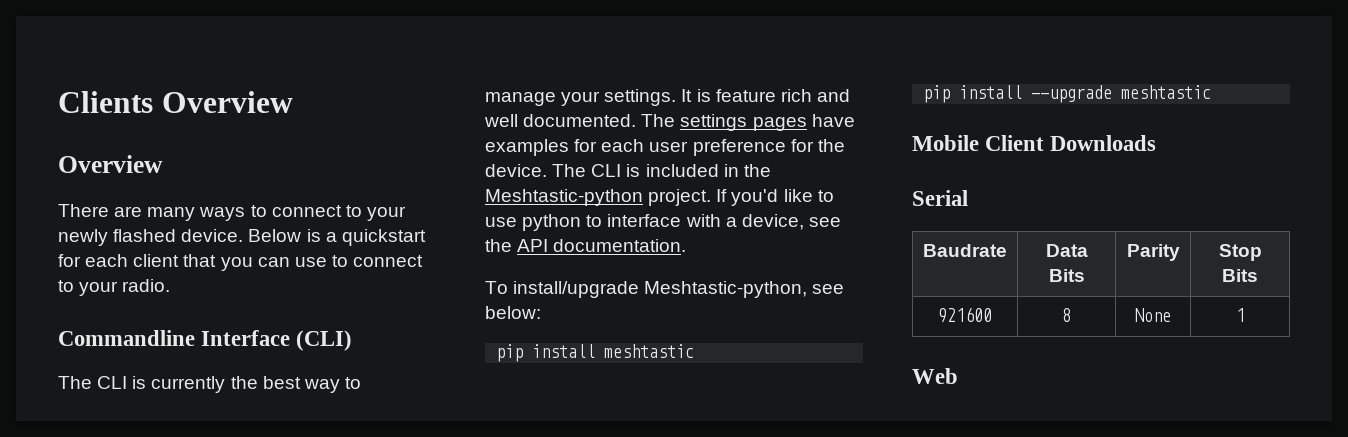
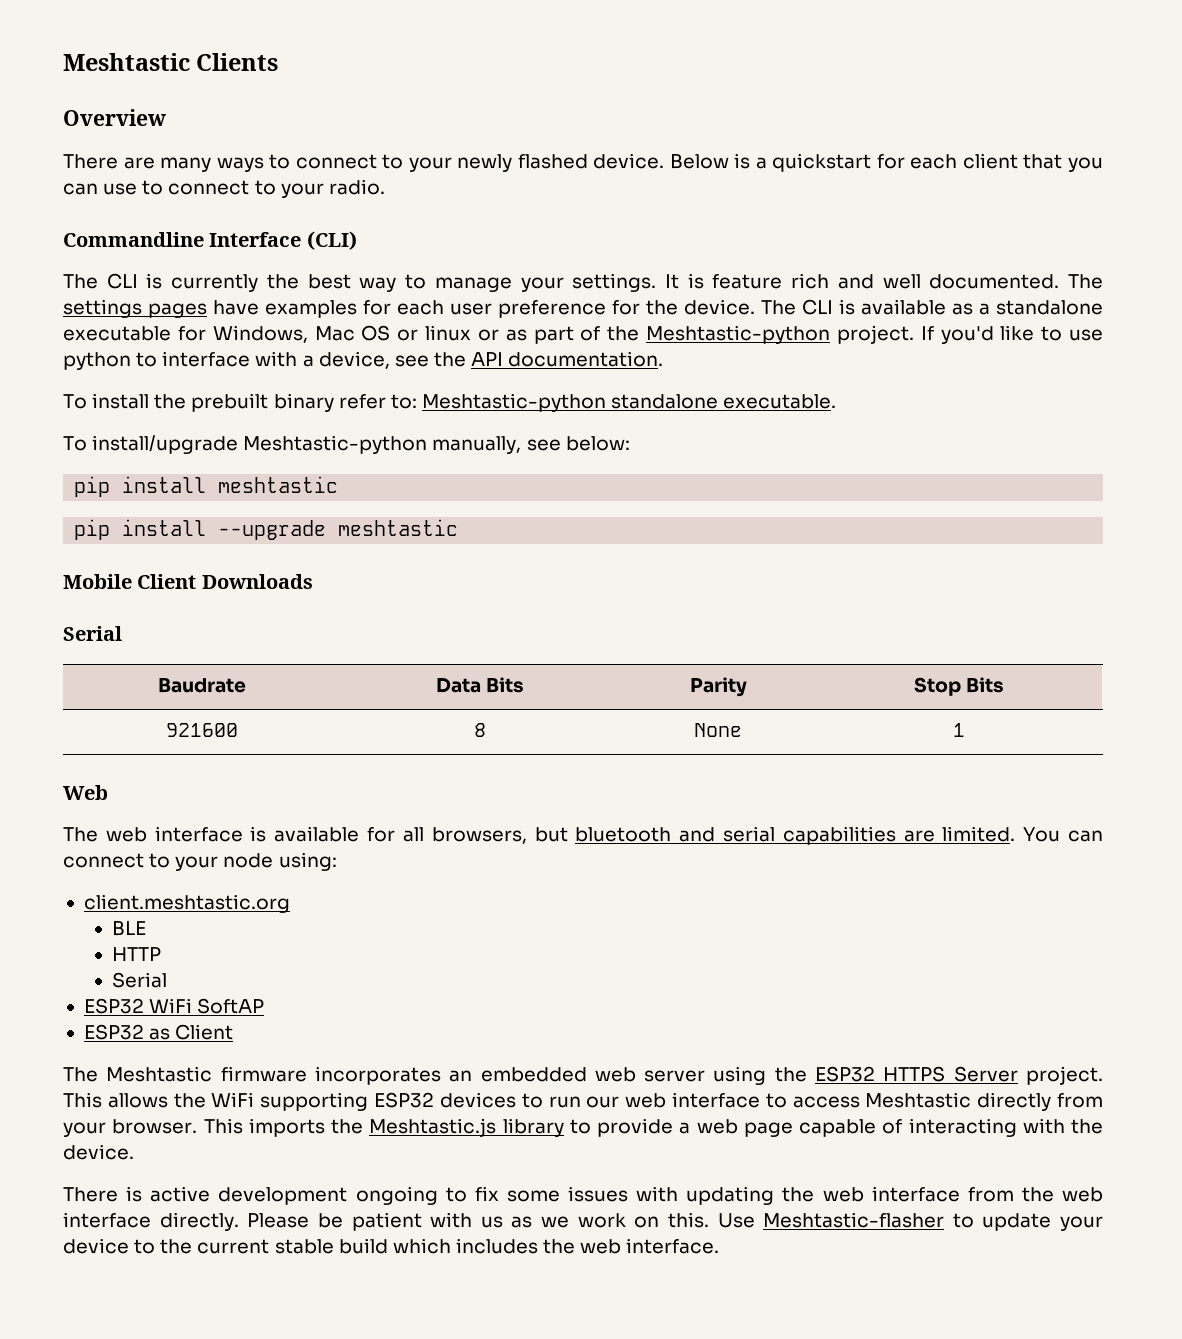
- Clients Overview
+ Meshtastic Clients
- The CLI is included in the Meshtastic-python project.
+ The CLI is available as a standalone executable for Windows, Mac OS or linux or as part of the Meshtastic-python project.
+ To install the prebuilt binary refer to: Meshtastic-python standalone executable.
- To install/upgrade Meshtastic-python, see below:
+ To install/upgrade Meshtastic-python manually, see below:
+ The web interface is available for all browsers, but bluetooth and serial capabilities are limited. You can connect to your node using:
+ client.meshtastic.org
+ BLE
+ HTTP
+ Serial
+ ESP32 WiFi SoftAP
+ ESP32 as Client
+ The Meshtastic firmware incorporates an embedded web server using the ESP32 HTTPS Server project. This allows the WiFi supporting ESP32 devices to run our web interface to access Meshtastic directly from your browser. This imports the Meshtastic.js library to provide a web page capable of interacting with the device.
+ There is active development ongoing to fix some issues with updating the web interface from the web interface directly. Please be patient with us as we work on this. Use Meshtastic-flasher to update your device to the current stable build which includes the web interface.

